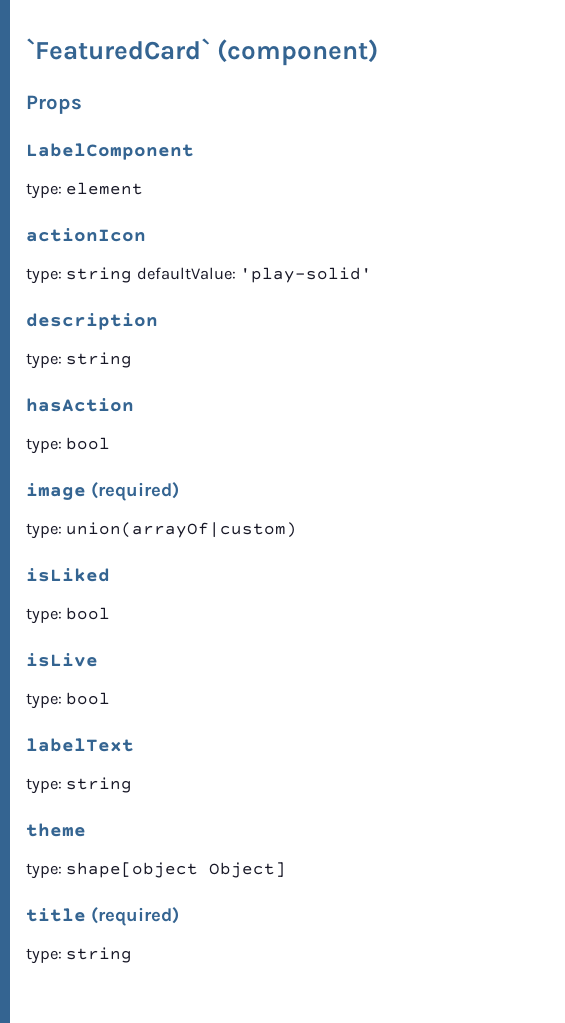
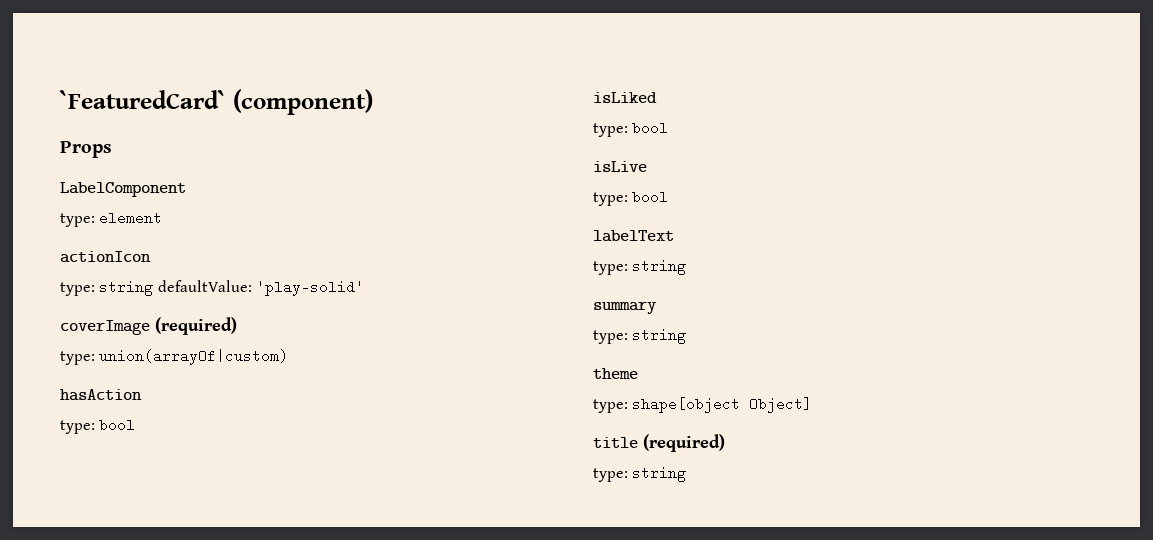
- description
- type: string
+ coverImage (required)
+ type: union(arrayOf|custom)
- image (required)
- type: union(arrayOf|custom)
+ summary
+ type: string

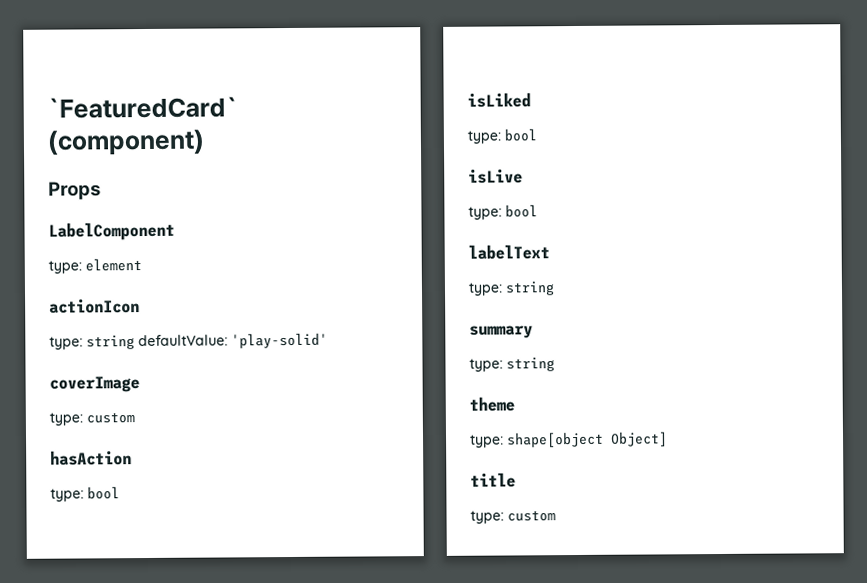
- coverImage (required)
- type: union(arrayOf|custom)
+ coverImage
+ type: custom
- title (required)
- type: string
+ title
+ type: custom

